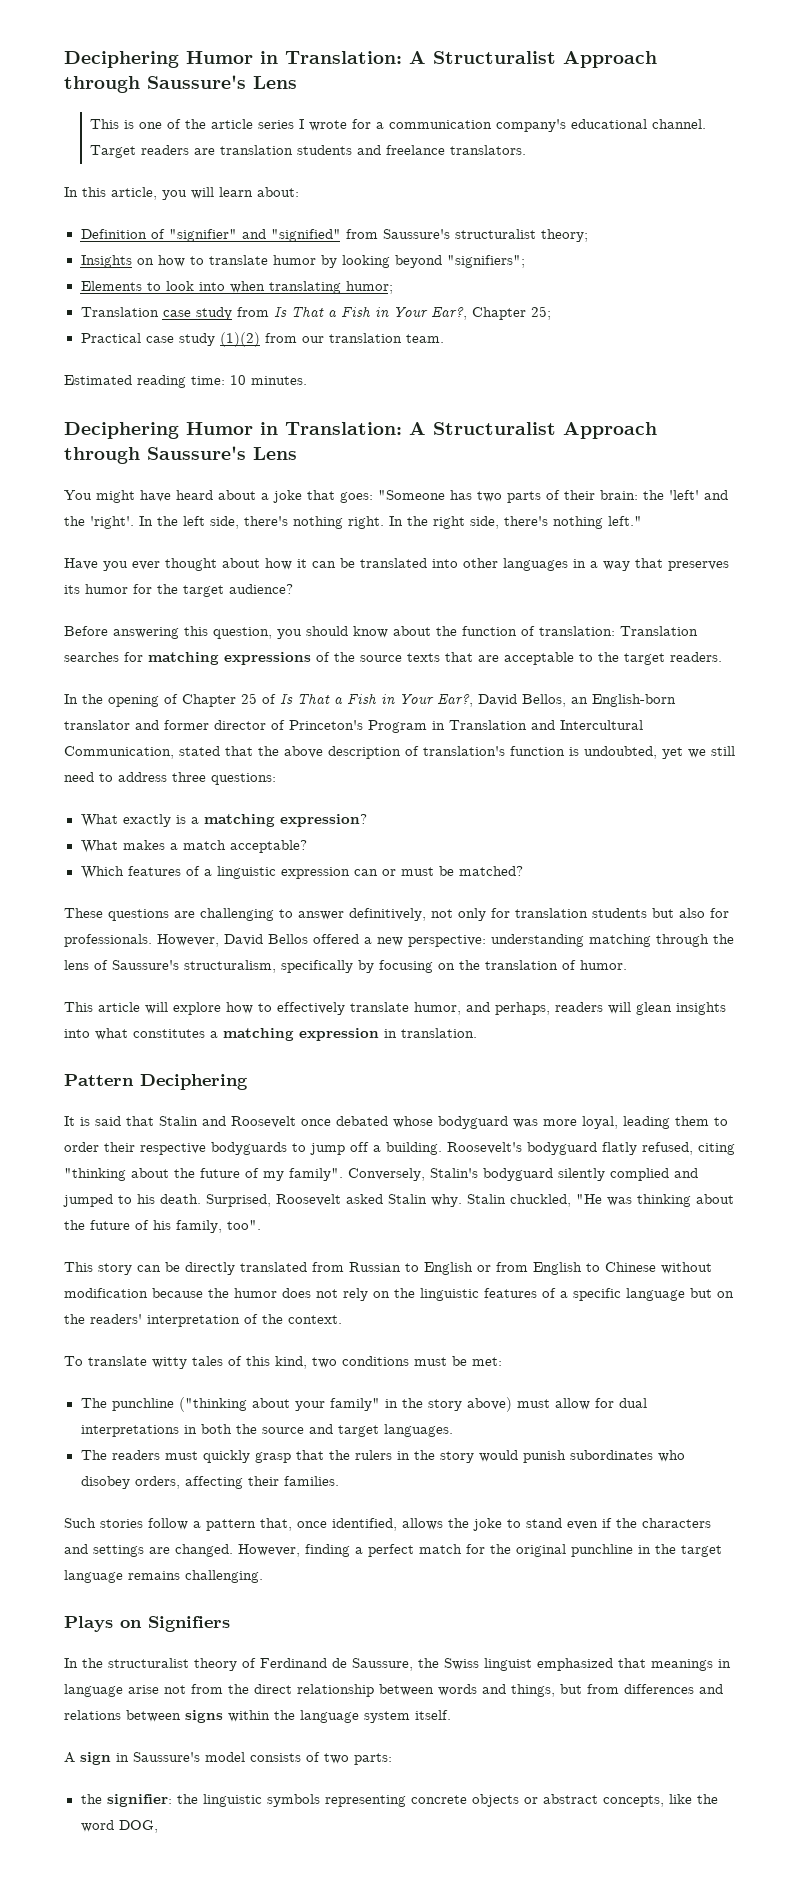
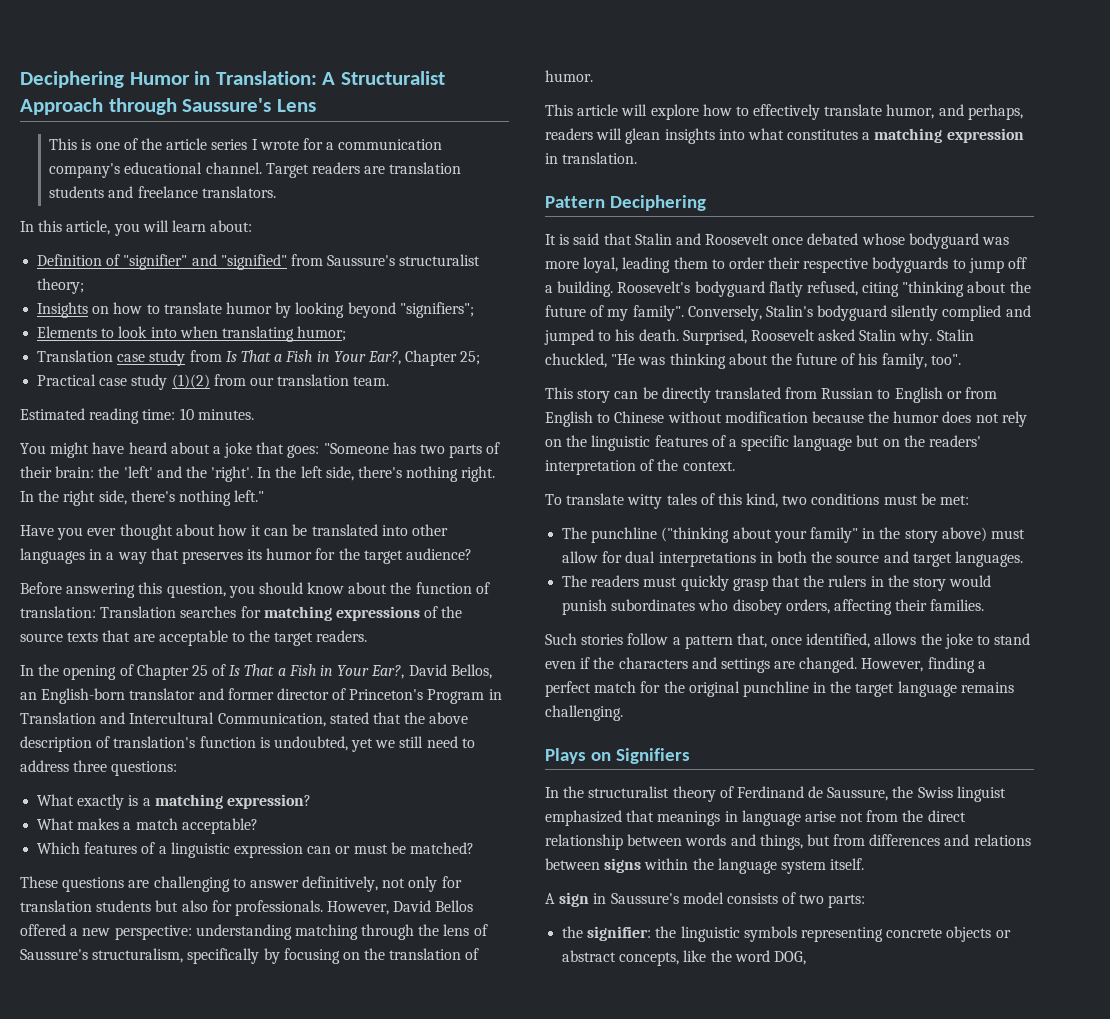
  Estimated reading time: 10 minutes.
- Deciphering Humor in Translation: A Structuralist Approach through Saussure's Lens

